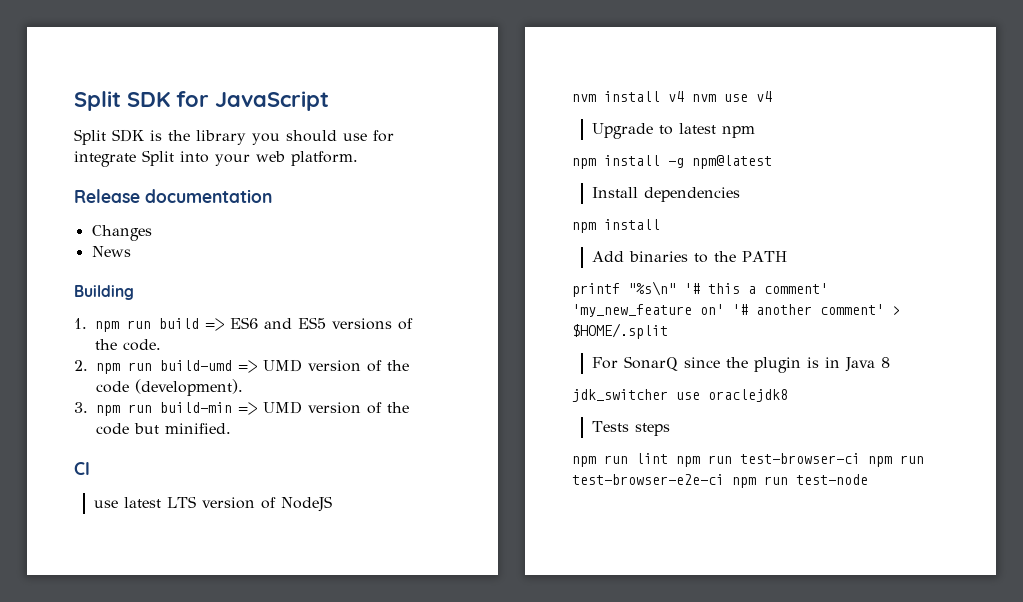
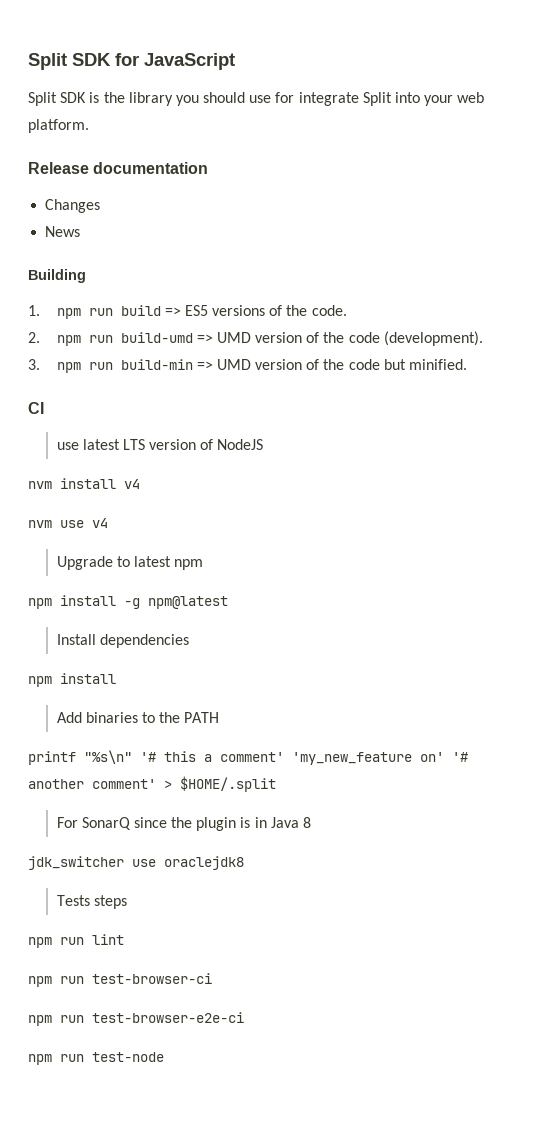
- 1. npm run build => ES6 and ES5 versions of the code.
+ 1. npm run build => ES5 versions of the code.
- nvm install v4 nvm use v4
+ nvm install v4
+ nvm use v4
- npm run lint npm run test-browser-ci npm run test-browser-e2e-ci npm run test-node
+ npm run lint
+ npm run test-browser-ci
+ npm run test-browser-e2e-ci
+ npm run test-node

